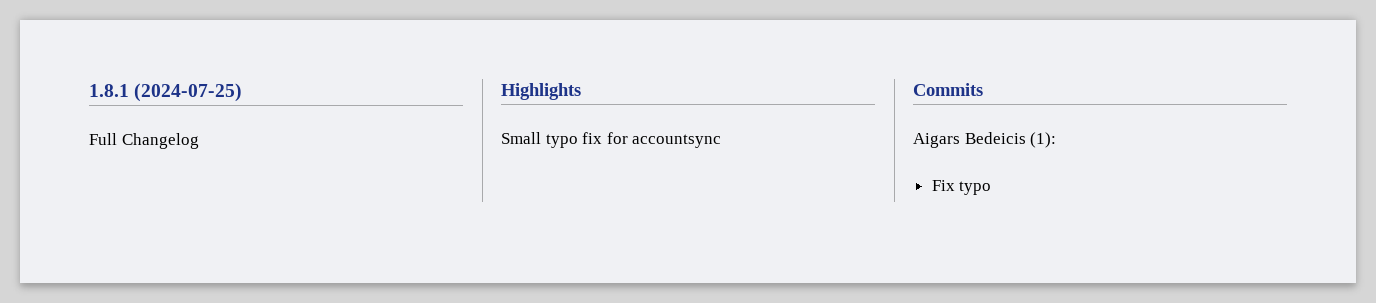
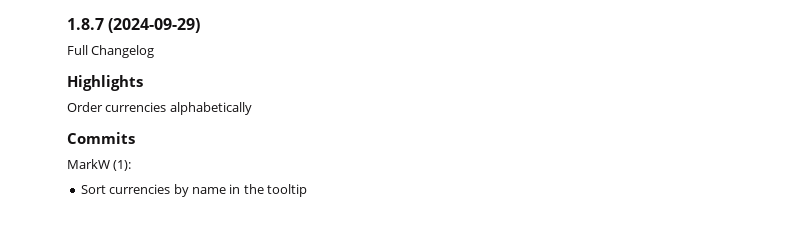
- 1.8.1 (2024-07-25)
+ 1.8.7 (2024-09-29)
- Small typo fix for accountsync
+ Order currencies alphabetically
- Aigars Bedeicis (1):
+ MarkW (1):
- Fix typo
+ Sort currencies by name in the tooltip

